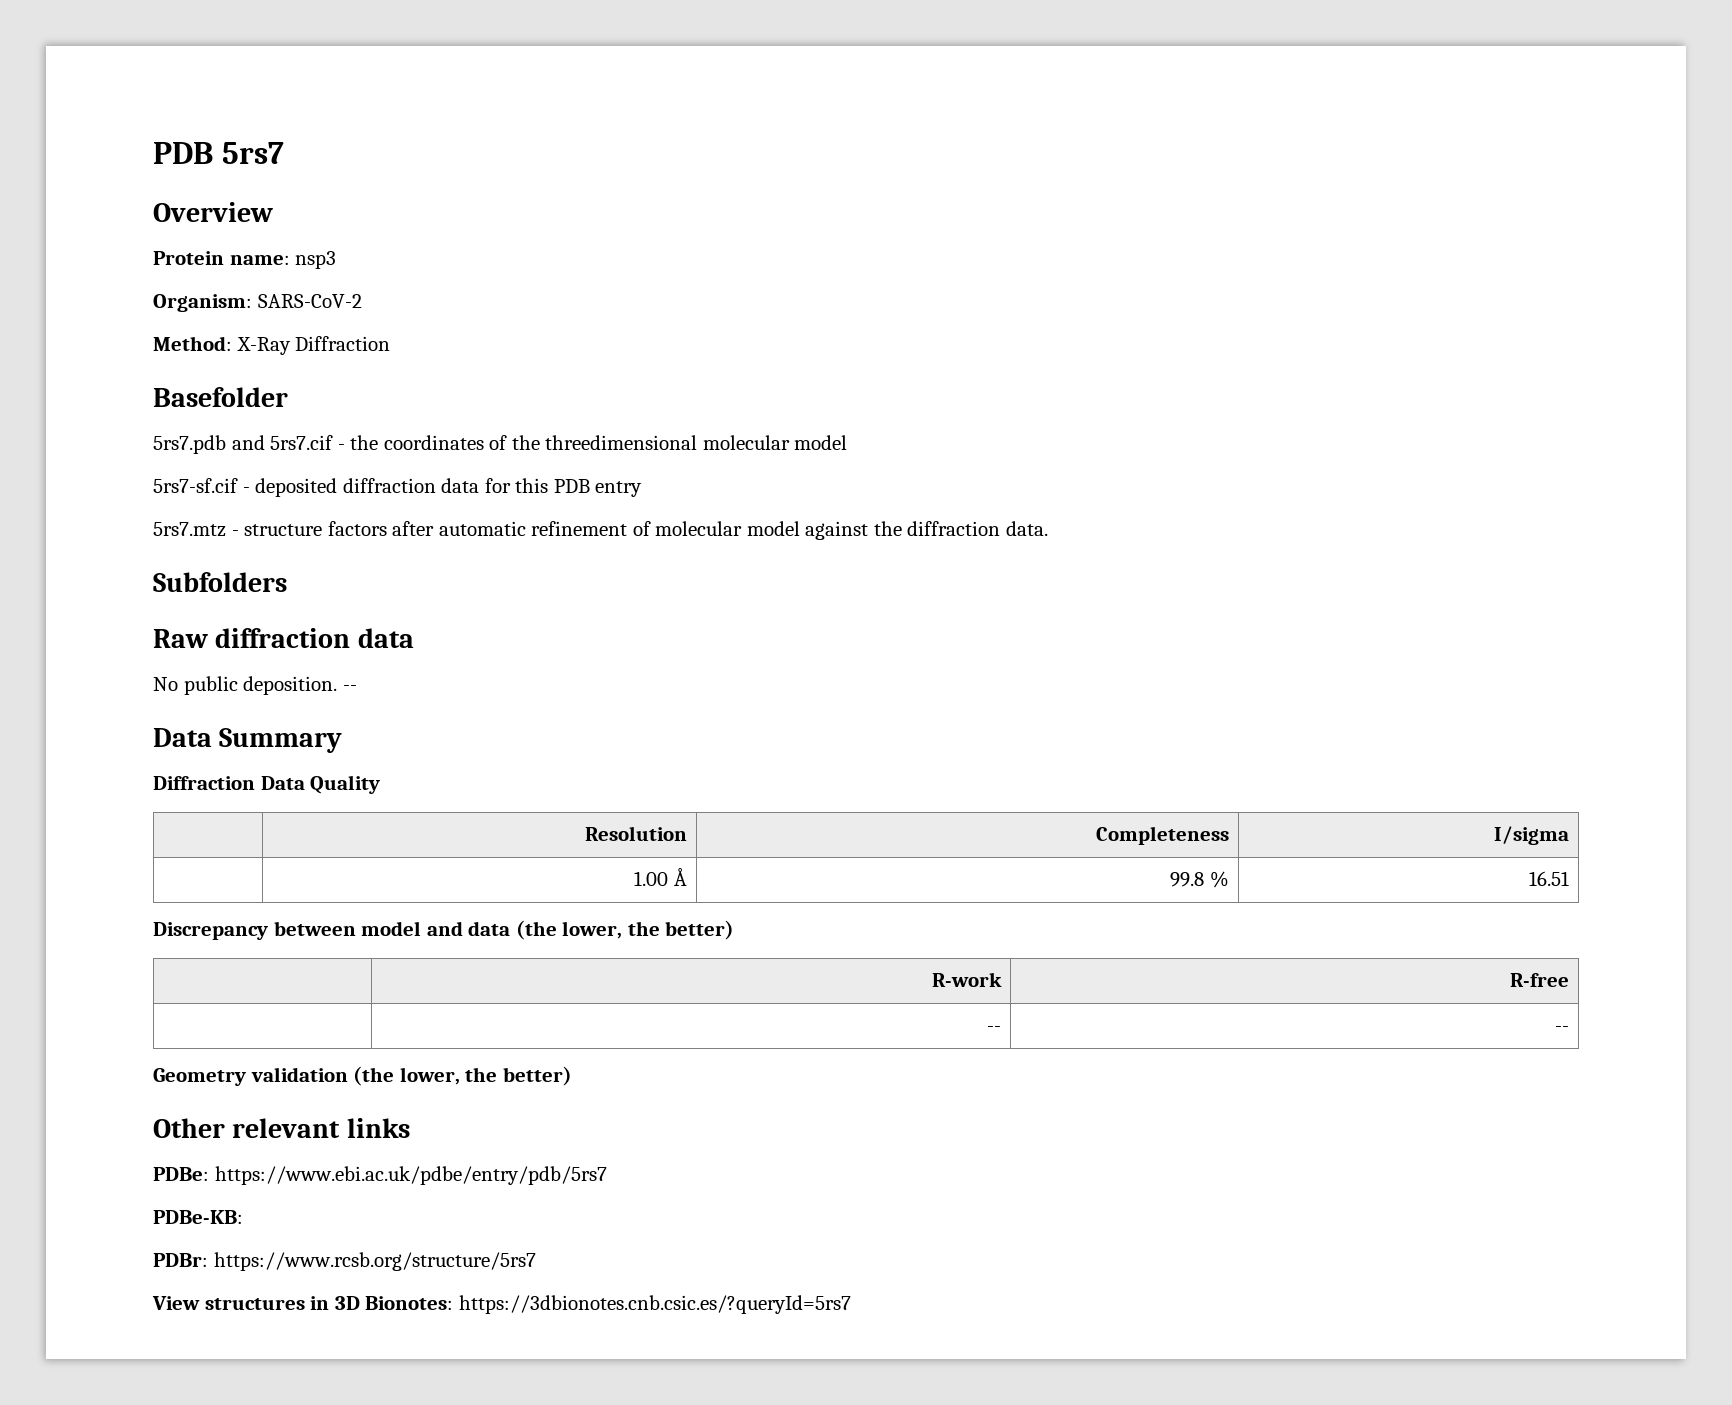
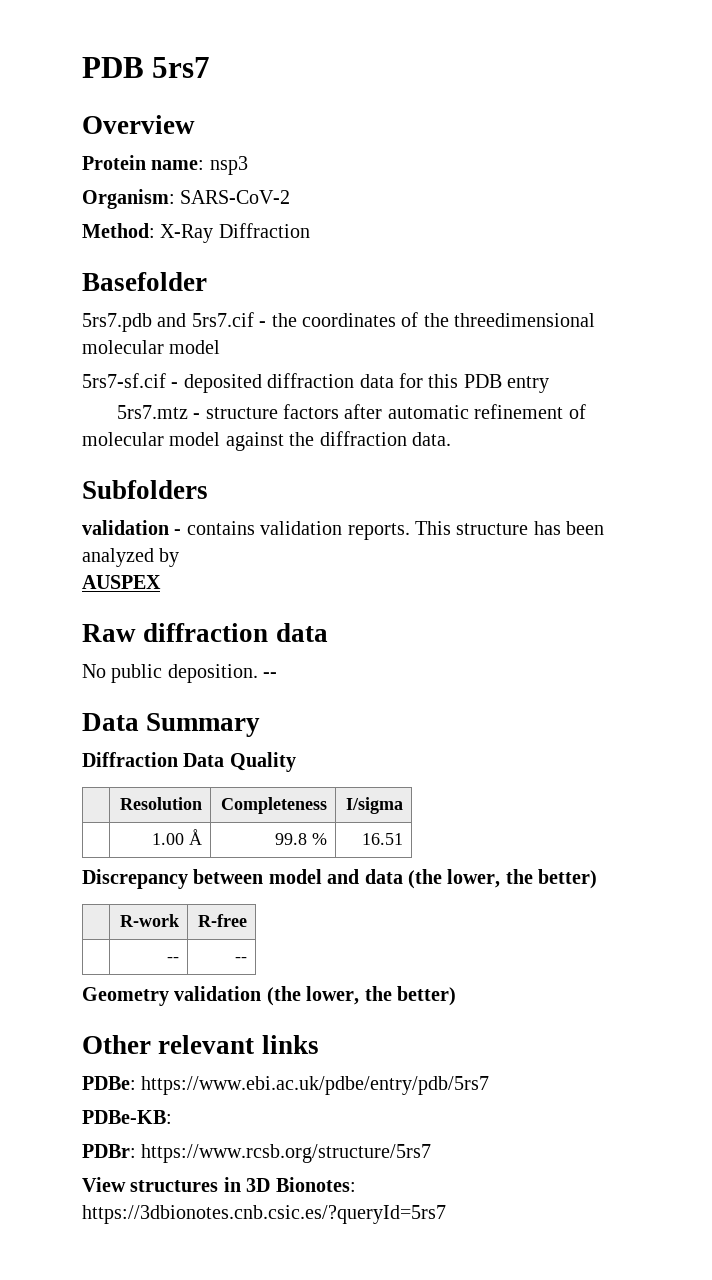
+ validation - contains validation reports. This structure has been analyzed by
+ AUSPEX

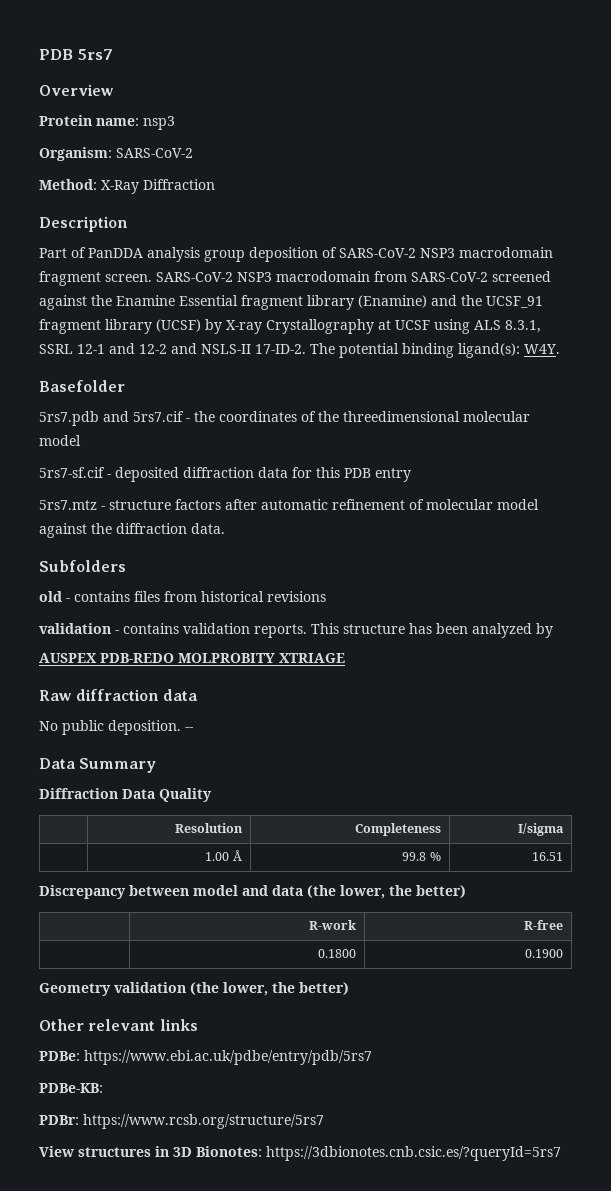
+ Description
+ Part of PanDDA analysis group deposition of SARS-CoV-2 NSP3 macrodomain fragment screen. SARS-CoV-2 NSP3 macrodomain from SARS-CoV-2 screened against the Enamine Essential fragment library (Enamine) and the UCSF_91 fragment library (UCSF) by X-ray Crystallography at UCSF using ALS 8.3.1, SSRL 12-1 and 12-2 and NSLS-II 17-ID-2. The potential binding ligand(s): W4Y.
+ old - contains files from historical revisions
- AUSPEX
+ AUSPEX PDB-REDO MOLPROBITY XTRIAGE
- | -- | --
+ | 0.1800 | 0.1900

